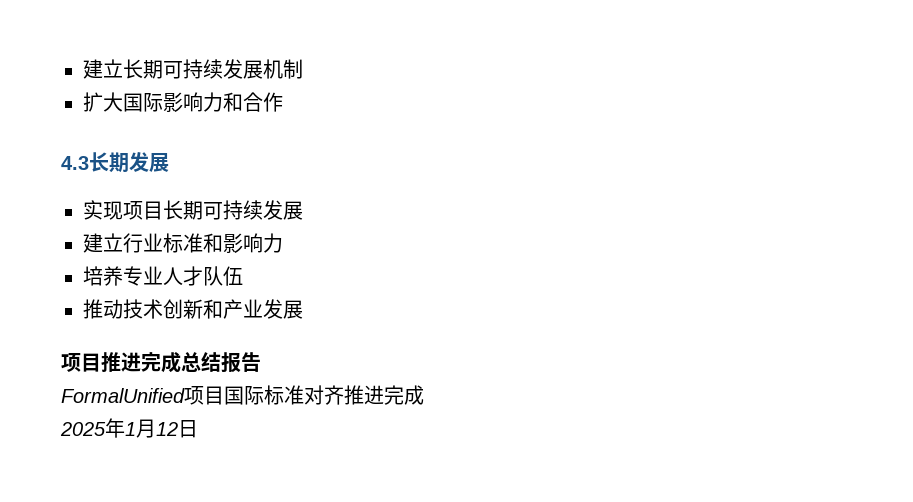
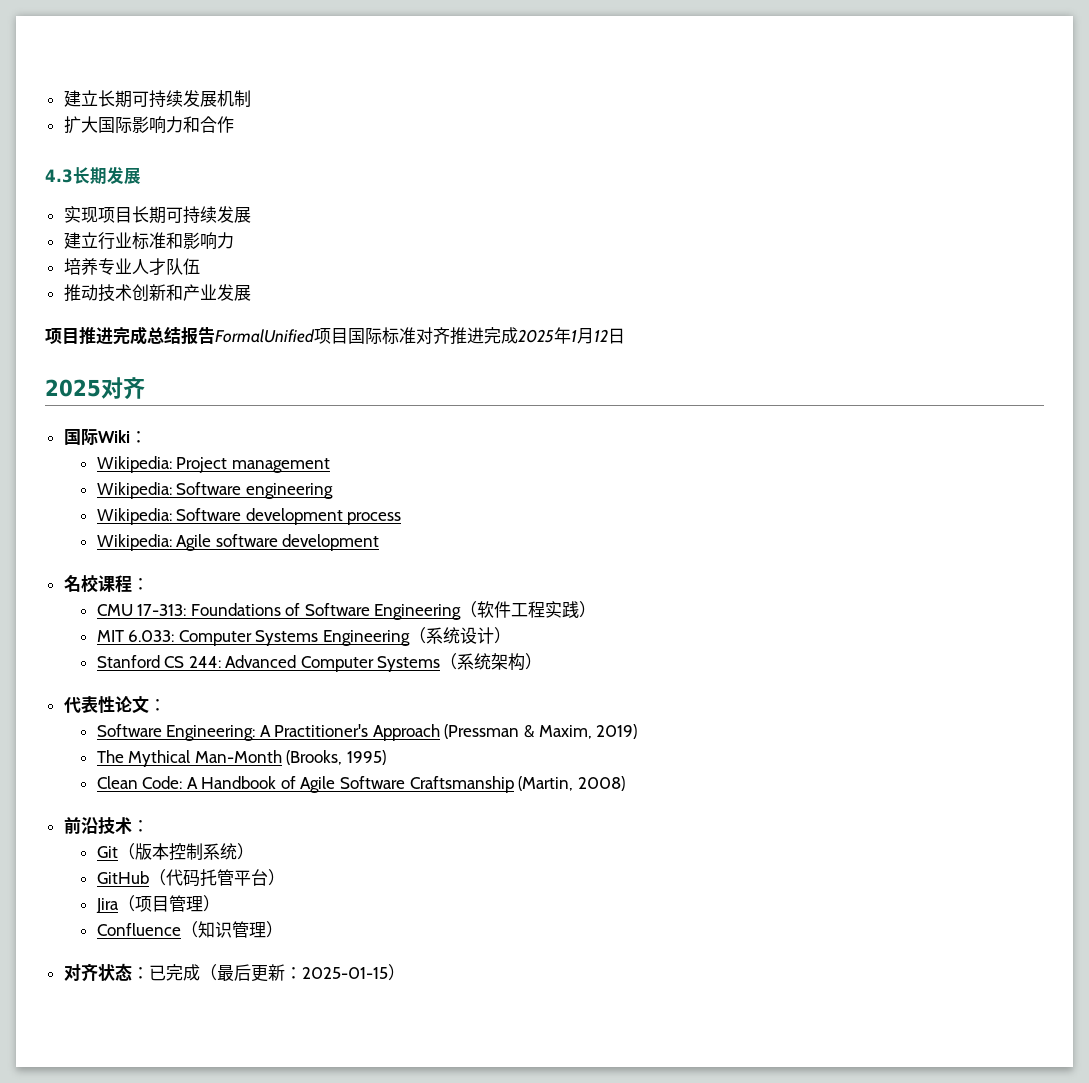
- 项目推进完成总结报告
- FormalUnified项目国际标准对齐推进完成
- 2025年1月12日
+ 项目推进完成总结报告FormalUnified项目国际标准对齐推进完成2025年1月12日
+ 2025对齐
+ 国际Wiki：
+ Wikipedia: Project management
+ Wikipedia: Software engineering
+ Wikipedia: Software development process
+ Wikipedia: Agile software development
+ 名校课程：
+ CMU 17-313: Foundations of Software Engineering（软件工程实践）
+ MIT 6.033: Computer Systems Engineering（系统设计）
+ Stanford CS 244: Advanced Computer Systems（系统架构）
+ 代表性论文：
+ Software Engineering: A Practitioner's Approach (Pressman & Maxim, 2019)
+ The Mythical Man-Month (Brooks, 1995)
+ Clean Code: A Handbook of Agile Software Craftsmanship (Martin, 2008)
+ 前沿技术：
+ Git（版本控制系统）
+ GitHub（代码托管平台）
+ Jira（项目管理）
+ Confluence（知识管理）
+ 对齐状态：已完成（最后更新：2025-01-15）

